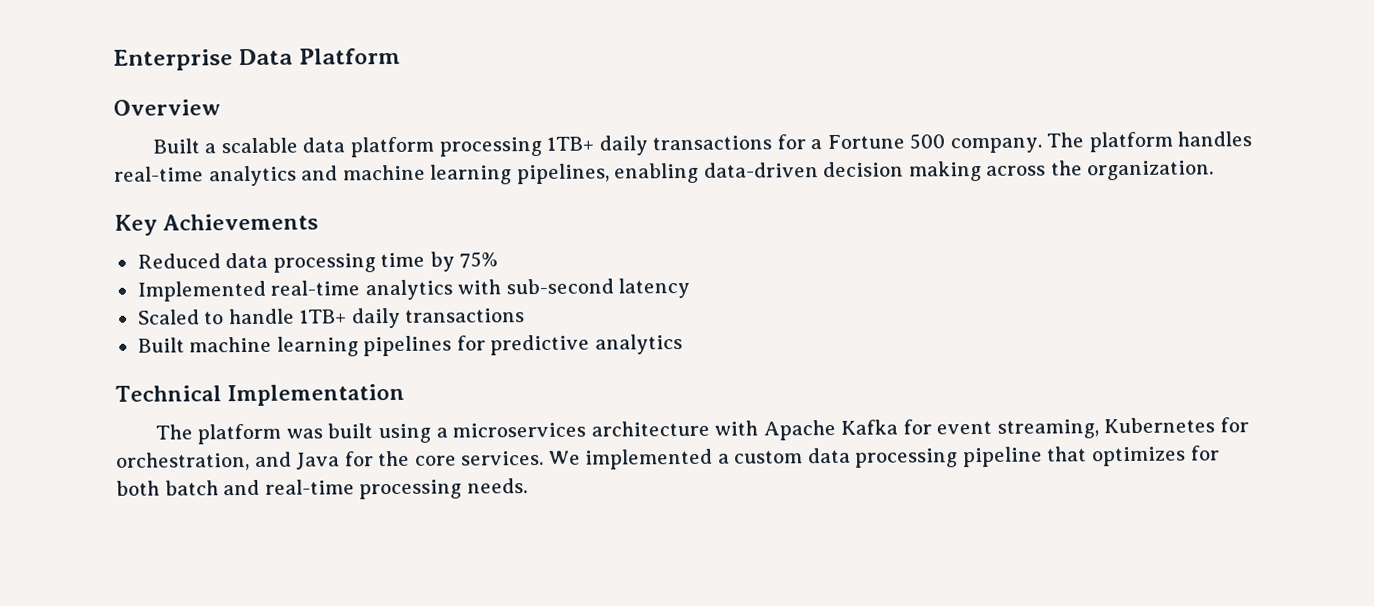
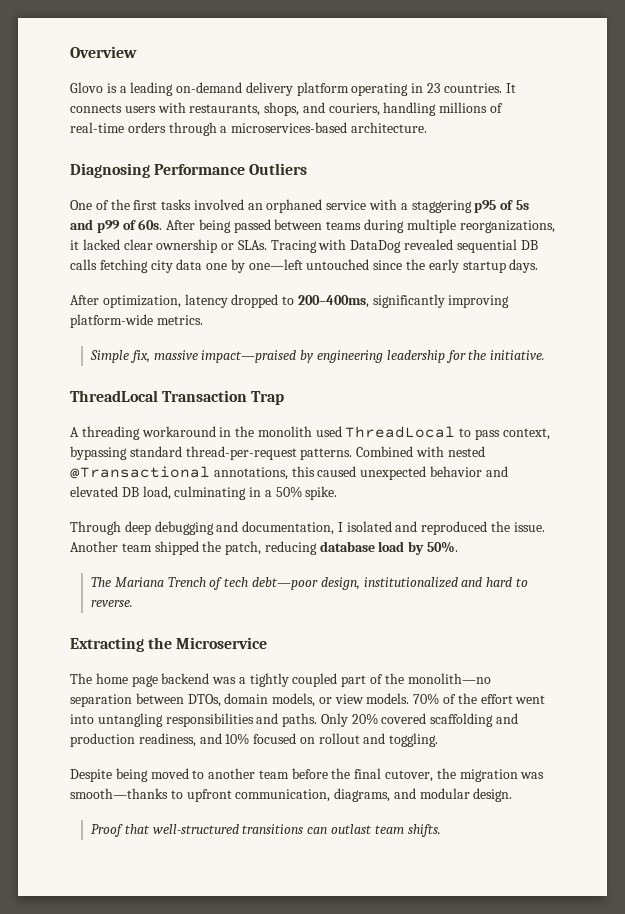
- Enterprise Data Platform
  Overview
- Built a scalable data platform processing 1TB+ daily transactions for a Fortune 500 company. The platform handles real-time analytics and machine learning pipelines, enabling data-driven decision making across the organization.
- Key Achievements
- Reduced data processing time by 75%
- Implemented real-time analytics with sub-second latency
- Scaled to handle 1TB+ daily transactions
- Built machine learning pipelines for predictive analytics
- Technical Implementation
- The platform was built using a microservices architecture with Apache Kafka for event streaming, Kubernetes for orchestration, and Java for the core services. We implemented a custom data processing pipeline that optimizes for both batch and real-time processing needs.
+ Glovo is a leading on-demand delivery platform operating in 23 countries. It connects users with restaurants, shops, and couriers, handling millions of real-time orders through a microservices-based architecture.
+ Diagnosing Performance Outliers
+ One of the first tasks involved an orphaned service with a staggering p95 of 5s and p99 of 60s. After being passed between teams during multiple reorganizations, it lacked clear ownership or SLAs. Tracing with DataDog revealed sequential DB calls fetching city data one by one—left untouched since the early startup days.
+ After optimization, latency dropped to 200–400ms, significantly improving platform-wide metrics.
+ Simple fix, massive impact—praised by engineering leadership for the initiative.
+ ThreadLocal Transaction Trap
+ A threading workaround in the monolith used ThreadLocal to pass context, bypassing standard thread-per-request patterns. Combined with nested @Transactional annotations, this caused unexpected behavior and elevated DB load, culminating in a 50% spike.
+ Through deep debugging and documentation, I isolated and reproduced the issue. Another team shipped the patch, reducing database load by 50%.
+ The Mariana Trench of tech debt—poor design, institutionalized and hard to reverse.
+ Extracting the Microservice
+ The home page backend was a tightly coupled part of the monolith—no separation between DTOs, domain models, or view models. 70% of the effort went into untangling responsibilities and paths. Only 20% covered scaffolding and production readiness, and 10% focused on rollout and toggling.
+ Despite being moved to another team before the final cutover, the migration was smooth—thanks to upfront communication, diagrams, and modular design.
+ Proof that well-structured transitions can outlast team shifts.

